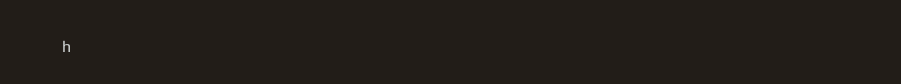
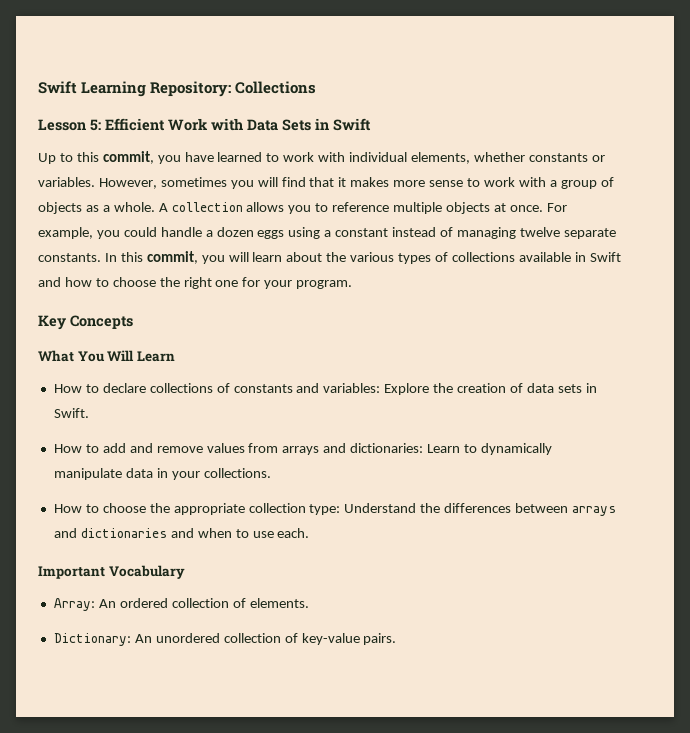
- h
+ Swift Learning Repository: Collections
+ Lesson 5: Efficient Work with Data Sets in Swift
+ Up to this commit, you have learned to work with individual elements, whether constants or variables. However, sometimes you will find that it makes more sense to work with a group of objects as a whole. A collection allows you to reference multiple objects at once. For example, you could handle a dozen eggs using a constant instead of managing twelve separate constants. In this commit, you will learn about the various types of collections available in Swift and how to choose the right one for your program.
+ Key Concepts
+ What You Will Learn
+ How to declare collections of constants and variables: Explore the creation of data sets in Swift.
+ How to add and remove values from arrays and dictionaries: Learn to dynamically manipulate data in your collections.
+ How to choose the appropriate collection type: Understand the differences between arrays and dictionaries and when to use each.
+ Important Vocabulary
+ Array: An ordered collection of elements.
+ Dictionary: An unordered collection of key-value pairs.

